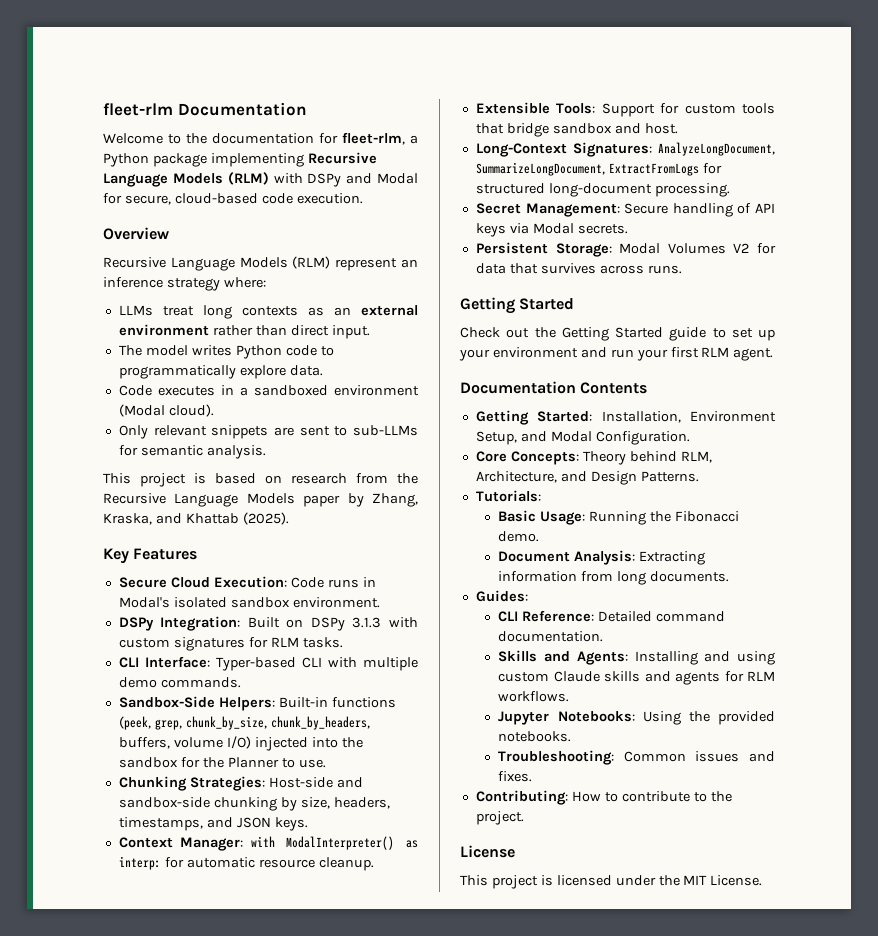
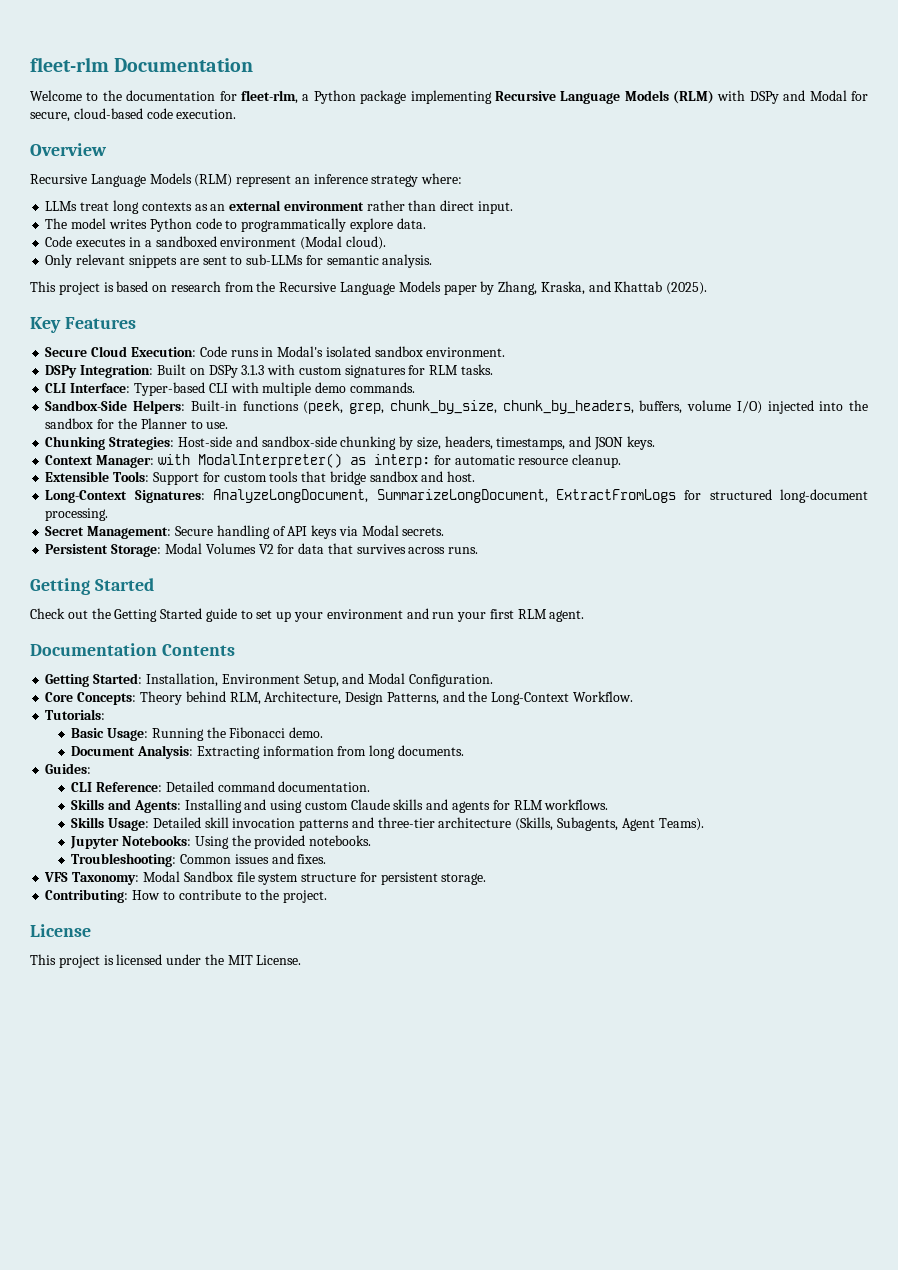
- Core Concepts: Theory behind RLM, Architecture, and Design Patterns.
+ Core Concepts: Theory behind RLM, Architecture, Design Patterns, and the Long-Context Workflow.
+ Skills Usage: Detailed skill invocation patterns and three-tier architecture (Skills, Subagents, Agent Teams).
+ VFS Taxonomy: Modal Sandbox file system structure for persistent storage.

